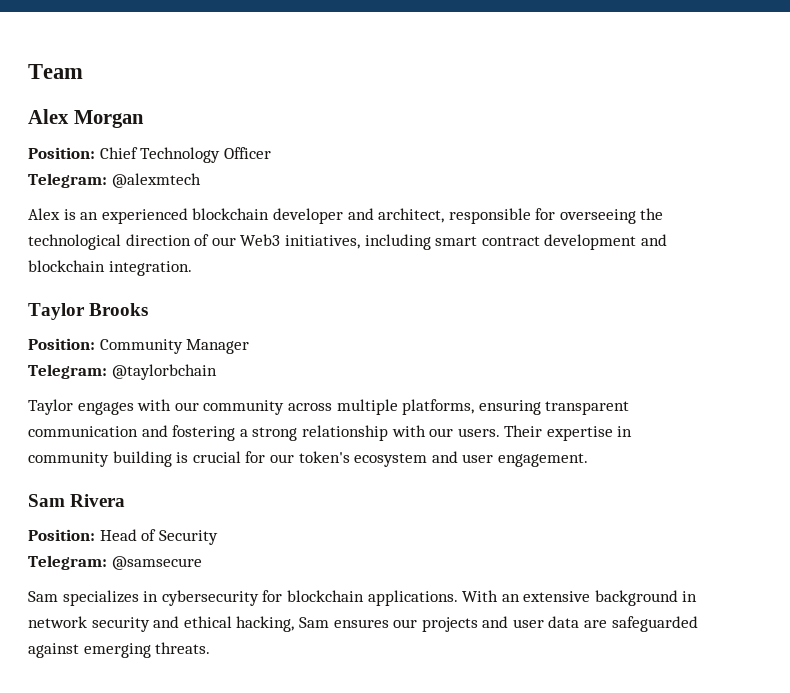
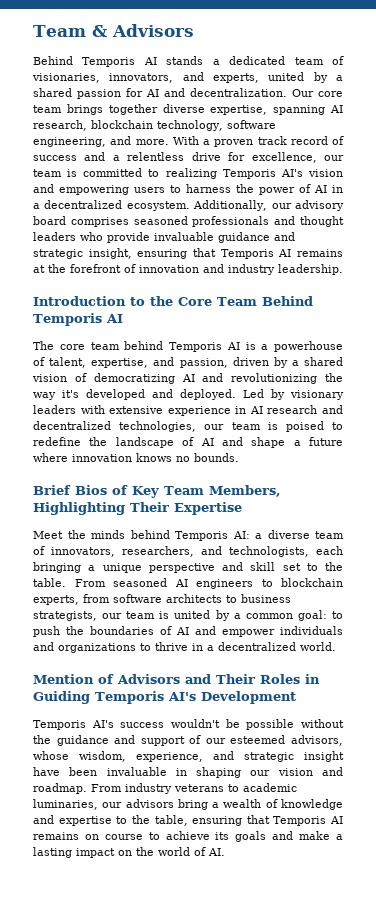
- Team
- Alex Morgan
- Position: Chief Technology Officer
- Telegram: @alexmtech
- Alex is an experienced blockchain developer and architect, responsible for overseeing the technological direction of our Web3 initiatives, including smart contract development and blockchain integration.
- Taylor Brooks
- Position: Community Manager
- Telegram: @taylorbchain
- Taylor engages with our community across multiple platforms, ensuring transparent communication and fostering a strong relationship with our users. Their expertise in community building is crucial for our token's ecosystem and user engagement.
- Sam Rivera
- Position: Head of Security
- Telegram: @samsecure
- Sam specializes in cybersecurity for blockchain applications. With an extensive background in network security and ethical hacking, Sam ensures our projects and user data are safeguarded against emerging threats.
+ Team & Advisors
+ Behind Temporis AI stands a dedicated team of visionaries, innovators, and experts, united by a shared passion for AI and decentralization. Our core team brings together diverse expertise, spanning AI research, blockchain technology, software engineering, and more. With a proven track record of success and a relentless drive for excellence, our team is committed to realizing Temporis AI's vision and empowering users to harness the power of AI in a decentralized ecosystem. Additionally, our advisory board comprises seasoned professionals and thought leaders who provide invaluable guidance and strategic insight, ensuring that Temporis AI remains at the forefront of innovation and industry leadership.
+ Introduction to the Core Team Behind Temporis AI
+ The core team behind Temporis AI is a powerhouse of talent, expertise, and passion, driven by a shared vision of democratizing AI and revolutionizing the way it's developed and deployed. Led by visionary leaders with extensive experience in AI research and decentralized technologies, our team is poised to redefine the landscape of AI and shape a future where innovation knows no bounds.
+ Brief Bios of Key Team Members, Highlighting Their Expertise
+ Meet the minds behind Temporis AI: a diverse team of innovators, researchers, and technologists, each bringing a unique perspective and skill set to the table. From seasoned AI engineers to blockchain experts, from software architects to business strategists, our team is united by a common goal: to push the boundaries of AI and empower individuals and organizations to thrive in a decentralized world.
+ Mention of Advisors and Their Roles in Guiding Temporis AI's Development
+ Temporis AI's success wouldn't be possible without the guidance and support of our esteemed advisors, whose wisdom, experience, and strategic insight have been invaluable in shaping our vision and roadmap. From industry veterans to academic luminaries, our advisors bring a wealth of knowledge and expertise to the table, ensuring that Temporis AI remains on course to achieve its goals and make a lasting impact on the world of AI.

